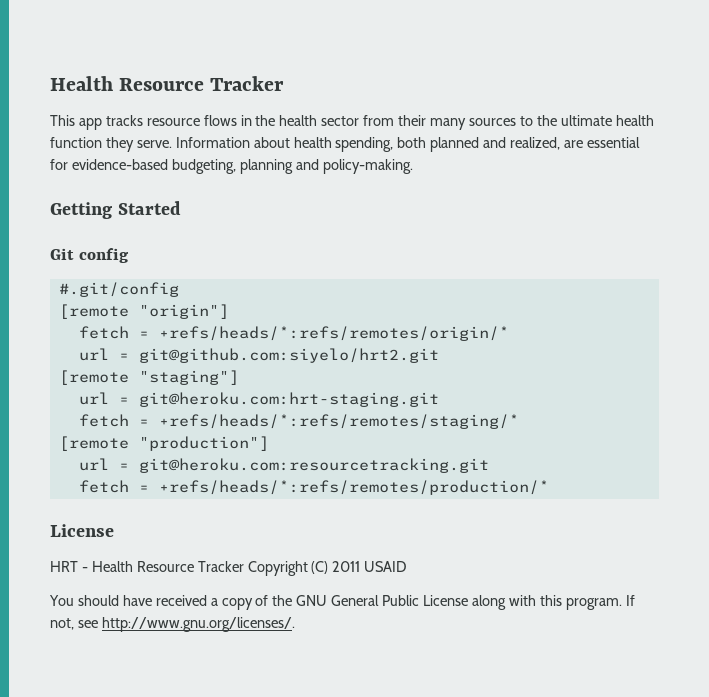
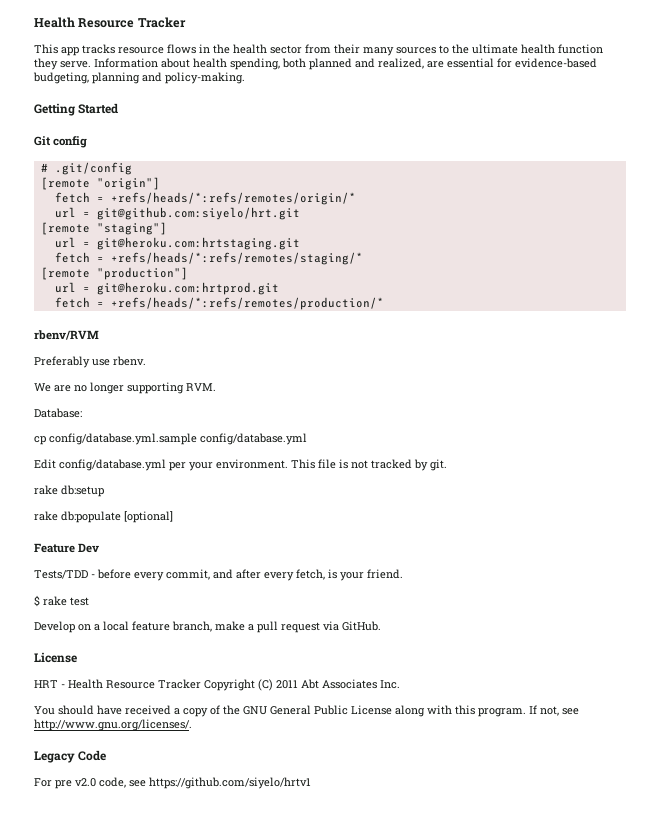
- #.git/config
+ # .git/config
- url = git@github.com:siyelo/hrt2.git
+ url = git@github.com:siyelo/hrt.git
- url = git@heroku.com:hrt-staging.git
+ url = git@heroku.com:hrtstaging.git
- url = git@heroku.com:resourcetracking.git
+ url = git@heroku.com:hrtprod.git
+ rbenv/RVM
+ Preferably use rbenv.
+ We are no longer supporting RVM.
+ Database:
+ cp config/database.yml.sample config/database.yml
+ Edit config/database.yml per your environment. This file is not tracked by git.
+ rake db:setup
+ rake db:populate [optional]
+ Feature Dev
+ Tests/TDD - before every commit, and after every fetch, is your friend.
+ $ rake test
+ Develop on a local feature branch, make a pull request via GitHub.
- HRT - Health Resource Tracker Copyright (C) 2011 USAID
+ HRT - Health Resource Tracker Copyright (C) 2011 Abt Associates Inc.
+ Legacy Code
+ For pre v2.0 code, see https://github.com/siyelo/hrtv1

